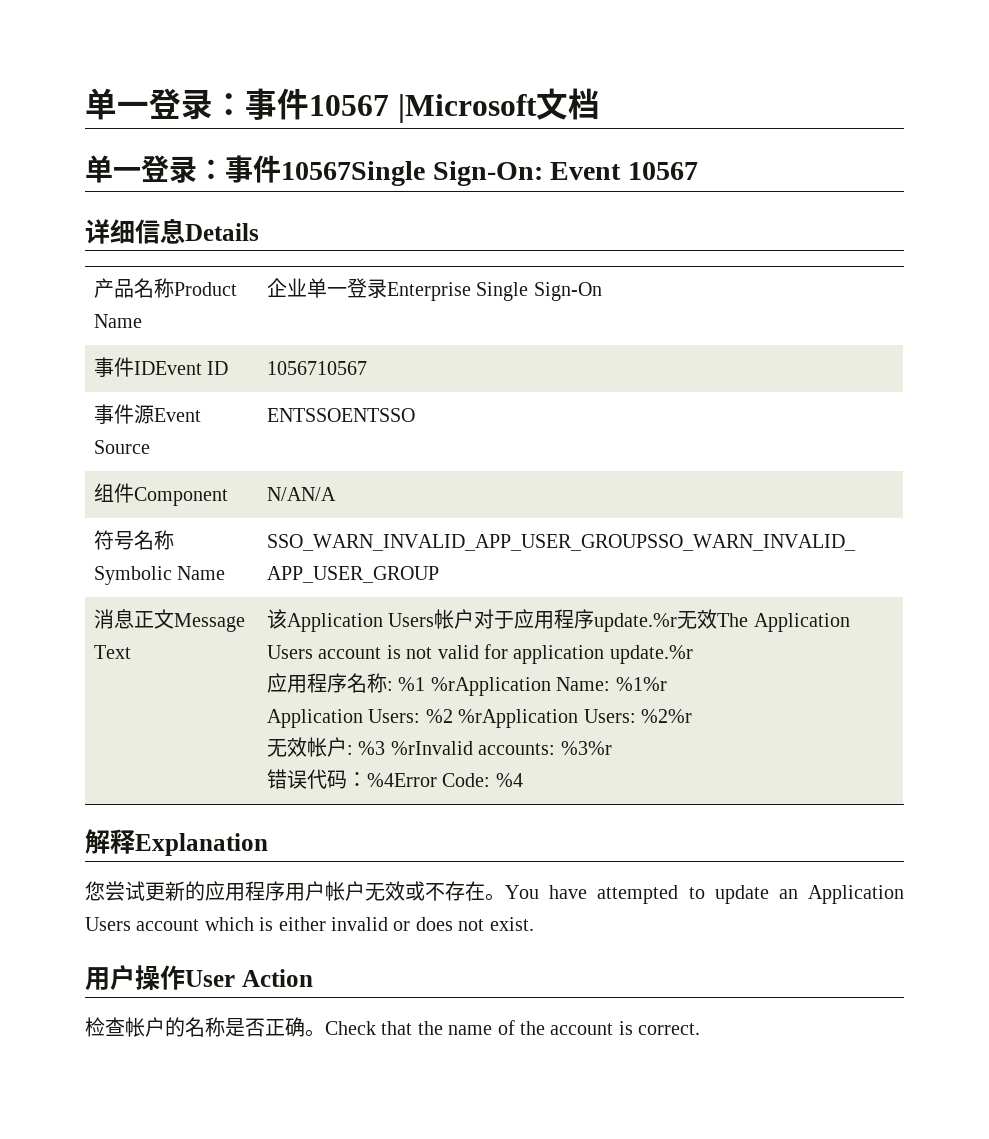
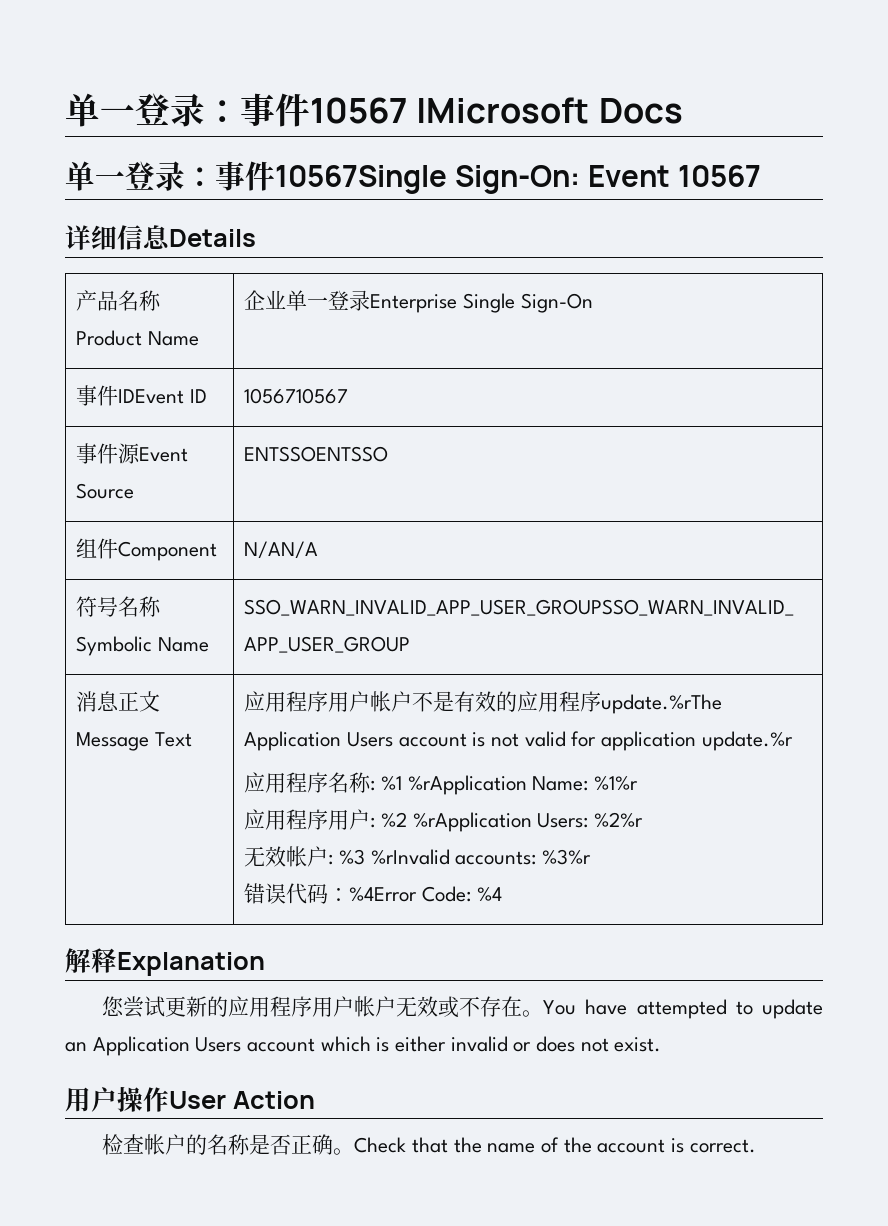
- 单一登录：事件10567 |Microsoft文档
+ 单一登录：事件10567 |Microsoft Docs
- 该Application Users帐户对于应用程序update.%r无效The Application Users account is not valid for application update.%r
+ 应用程序用户帐户不是有效的应用程序update.%rThe Application Users account is not valid for application update.%r
- Application Users: %2 %rApplication Users: %2%r
+ 应用程序用户: %2 %rApplication Users: %2%r

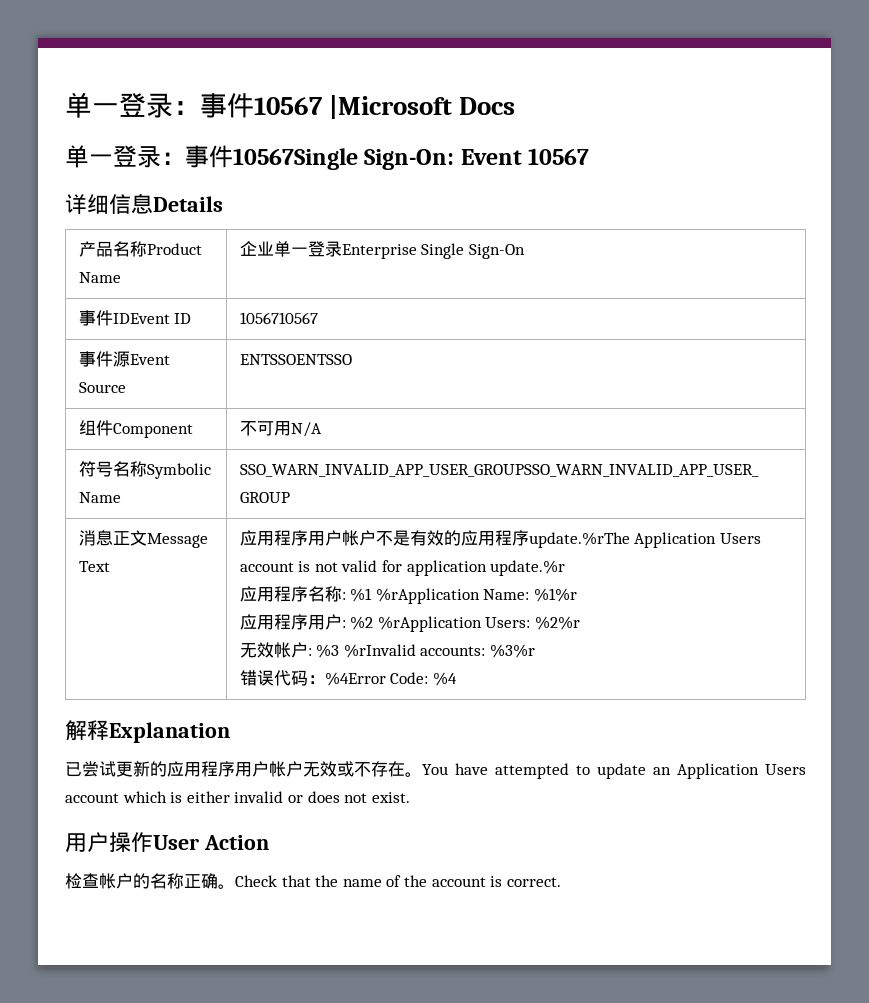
- 组件Component | N/AN/A
+ 组件Component | 不可用N/A
- 您尝试更新的应用程序用户帐户无效或不存在。
+ 已尝试更新的应用程序用户帐户无效或不存在。
- 检查帐户的名称是否正确。
+ 检查帐户的名称正确。

